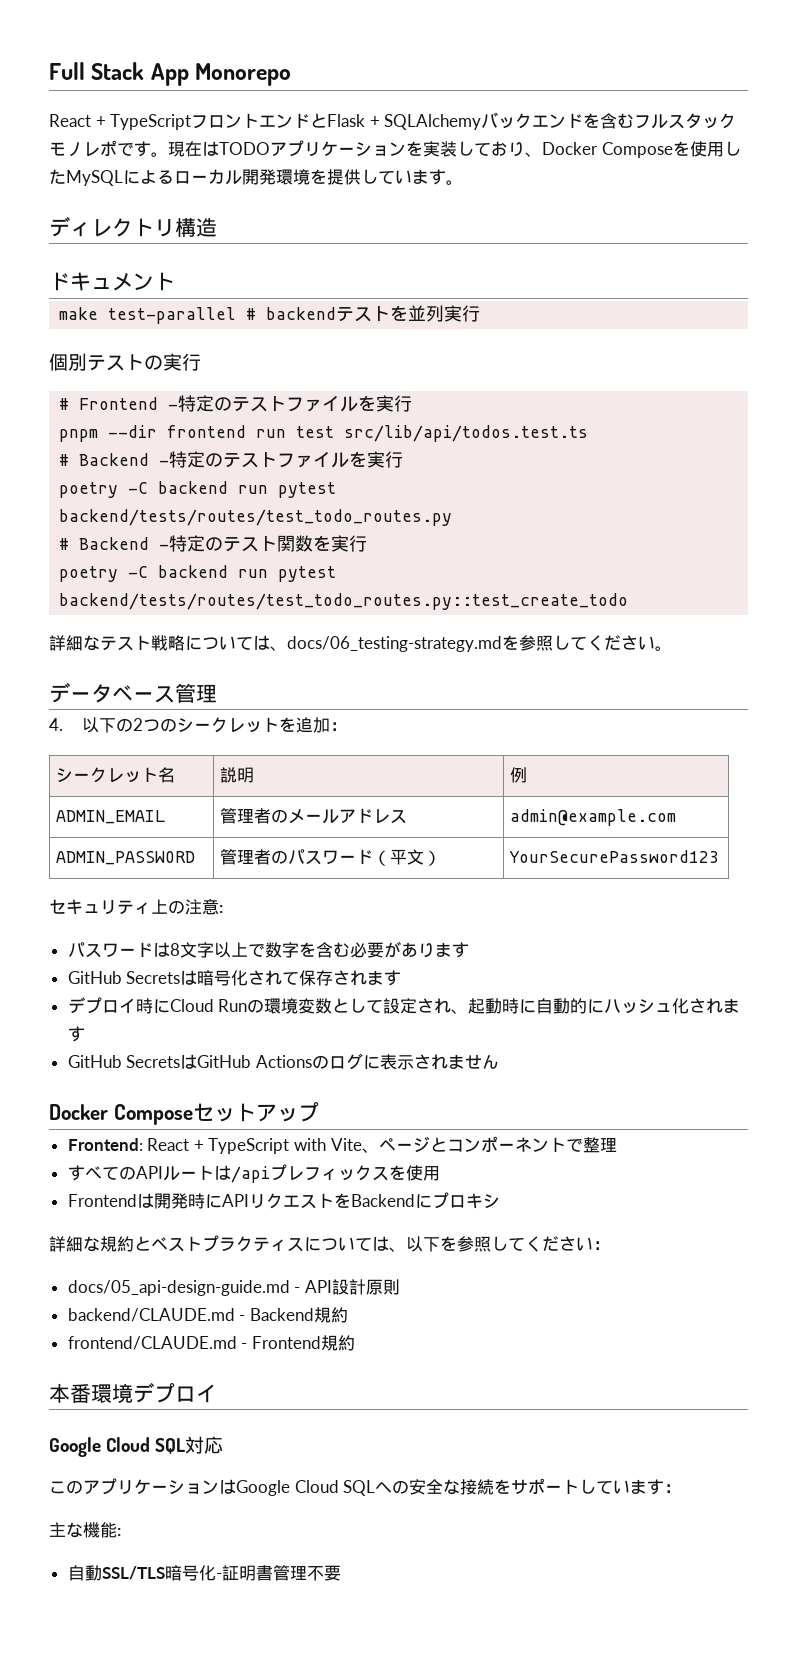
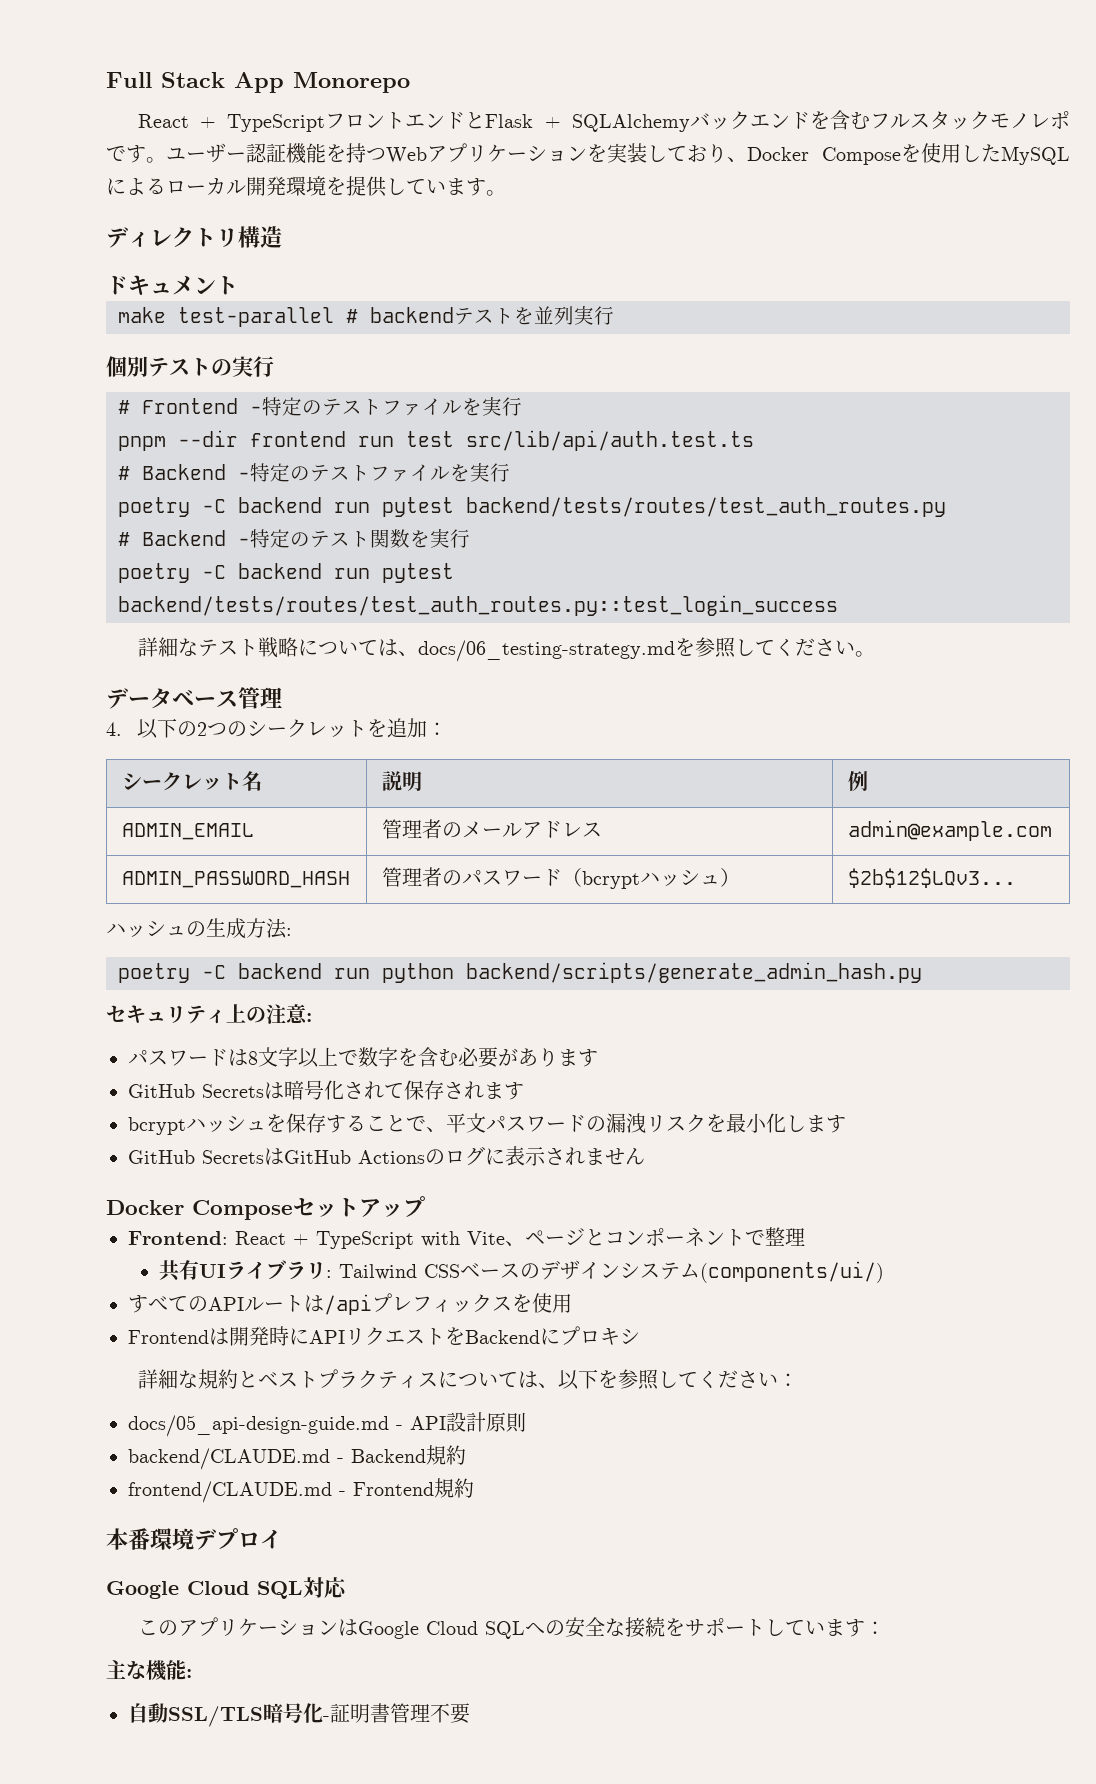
- 現在はTODOアプリケーションを実装しており、Docker Composeを使用したMySQLによるローカル開発環境を提供しています。
+ ユーザー認証機能を持つWebアプリケーションを実装しており、Docker Composeを使用したMySQLによるローカル開発環境を提供しています。
- pnpm --dir frontend run test src/lib/api/todos.test.ts
+ pnpm --dir frontend run test src/lib/api/auth.test.ts
- poetry -C backend run pytest backend/tests/routes/test_todo_routes.py
+ poetry -C backend run pytest backend/tests/routes/test_auth_routes.py
- poetry -C backend run pytest backend/tests/routes/test_todo_routes.py::test_create_todo
+ poetry -C backend run pytest backend/tests/routes/test_auth_routes.py::test_login_success
- ADMIN_PASSWORD | 管理者のパスワード（平文） | YourSecurePassword123
+ ADMIN_PASSWORD_HASH | 管理者のパスワード（bcryptハッシュ） | $2b$12$LQv3...
+ ハッシュの生成方法:
+ poetry -C backend run python backend/scripts/generate_admin_hash.py
- デプロイ時にCloud Runの環境変数として設定され、起動時に自動的にハッシュ化されます
+ bcryptハッシュを保存することで、平文パスワードの漏洩リスクを最小化します
+ 共有UIライブラリ: Tailwind CSSベースのデザインシステム(components/ui/)

